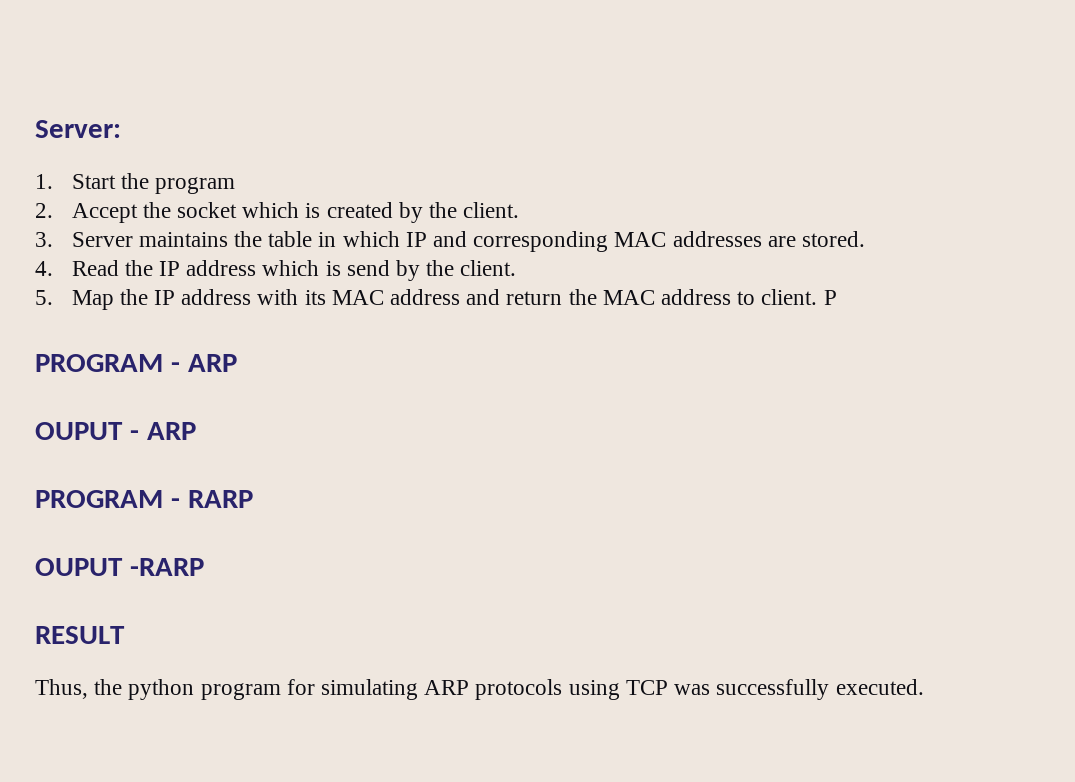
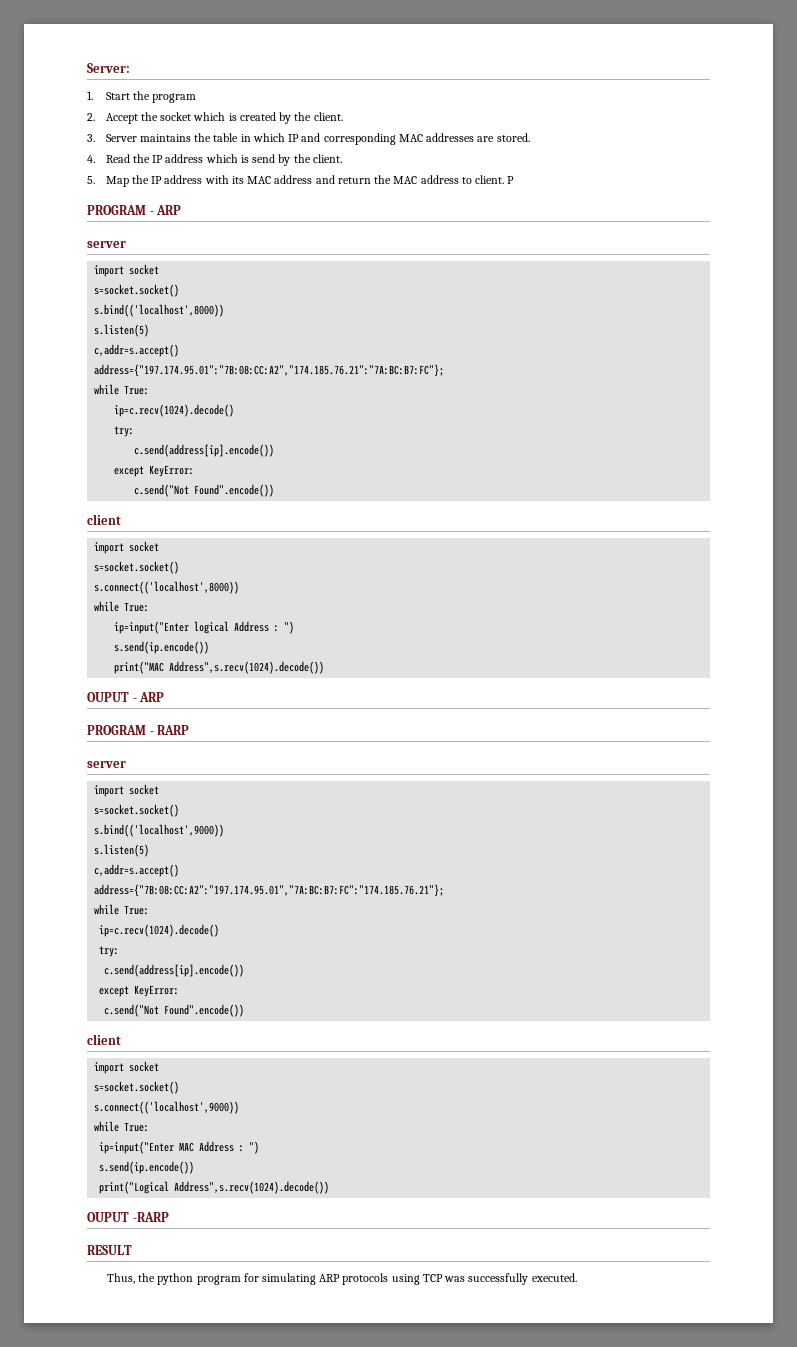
  PROGRAM - ARP
+ server
+ import socket
+ s=socket.socket()
+ s.bind(('localhost',8000))
+ s.listen(5)
+ c,addr=s.accept()
+ address={"197.174.95.01":"7B:08:CC:A2","174.185.76.21":"7A:BC:B7:FC"};
+ while True:
+ ip=c.recv(1024).decode()
+ try:
+ c.send(address[ip].encode())
+ except KeyError:
+ c.send("Not Found".encode())
+ client
+ import socket
+ s=socket.socket()
+ s.connect(('localhost',8000))
+ while True:
+ ip=input("Enter logical Address : ")
+ s.send(ip.encode())
+ print("MAC Address",s.recv(1024).decode())
  PROGRAM - RARP
+ server
+ import socket
+ s=socket.socket()
+ s.bind(('localhost',9000))
+ s.listen(5)
+ c,addr=s.accept()
+ address={"7B:08:CC:A2":"197.174.95.01","7A:BC:B7:FC":"174.185.76.21"};
+ while True:
+ ip=c.recv(1024).decode()
+ try:
+ c.send(address[ip].encode())
+ except KeyError:
+ c.send("Not Found".encode())
+ client
+ import socket
+ s=socket.socket()
+ s.connect(('localhost',9000))
+ while True:
+ ip=input("Enter MAC Address : ")
+ s.send(ip.encode())
+ print("Logical Address",s.recv(1024).decode())

